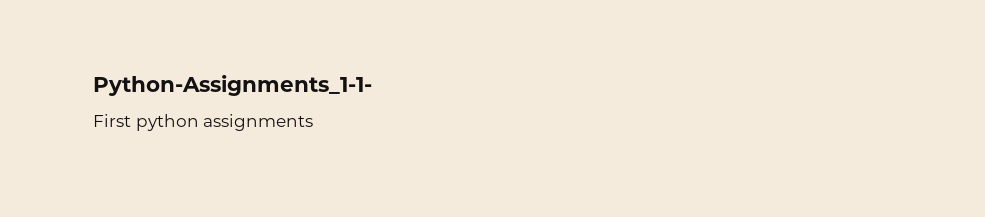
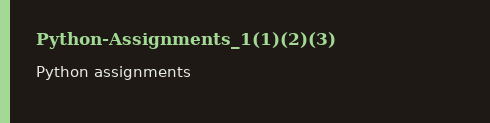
- Python-Assignments_1-1-
- First python assignments
+ Python-Assignments_1(1)(2)(3)
+ Python assignments

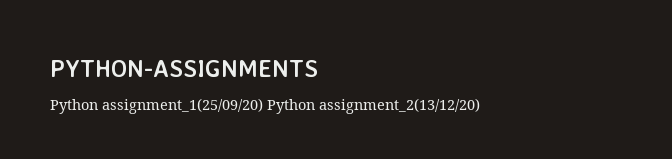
- Python-Assignments_1(1)(2)(3)
- Python assignments
+ PYTHON-ASSIGNMENTS
+ Python assignment_1(25/09/20) Python assignment_2(13/12/20)

